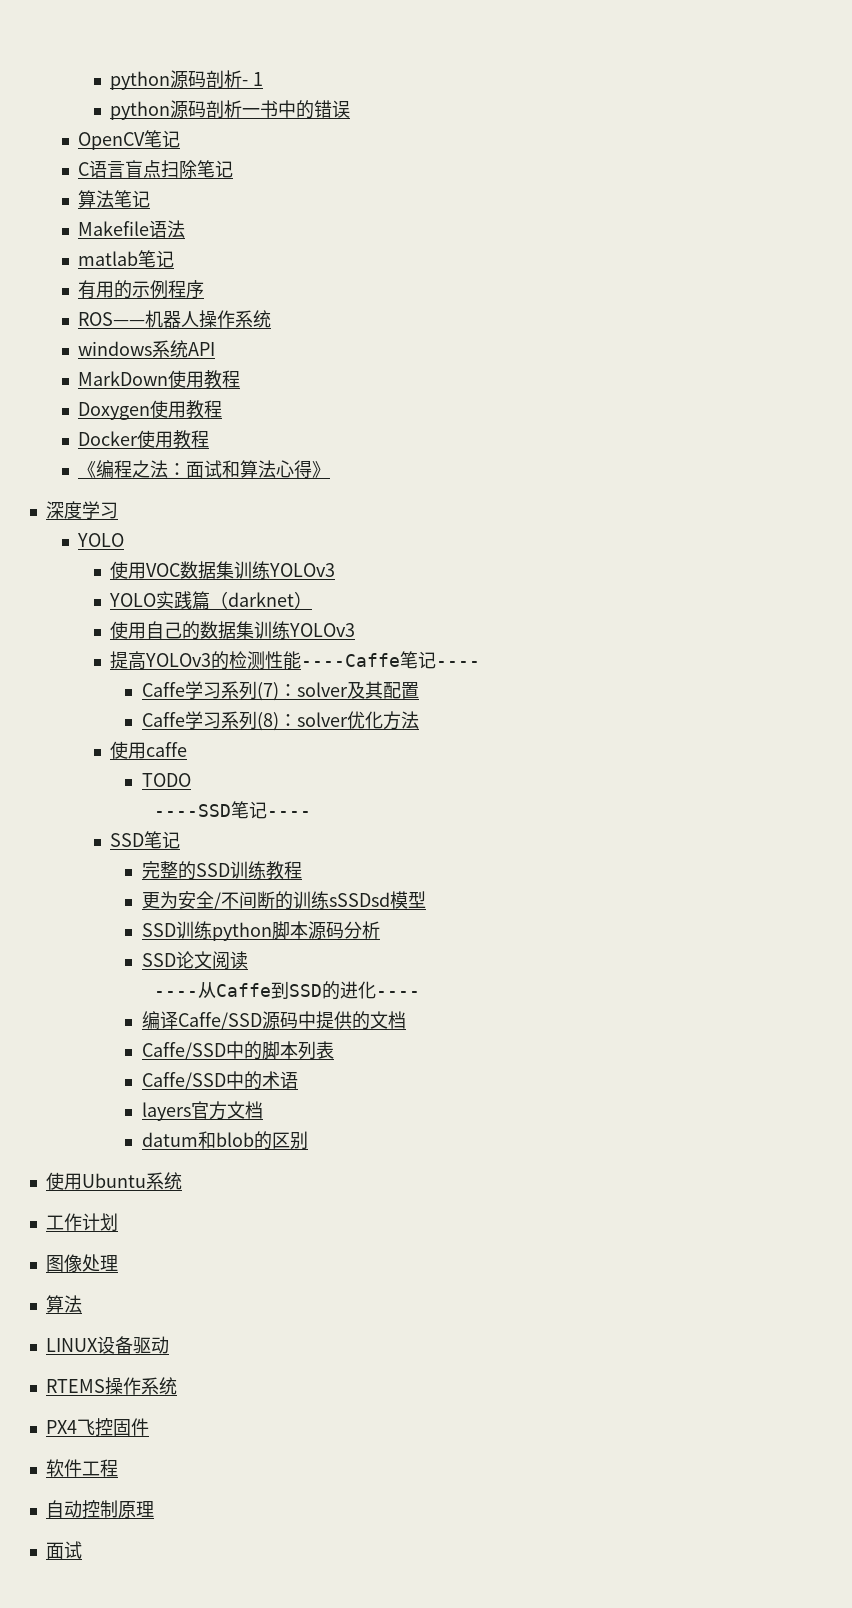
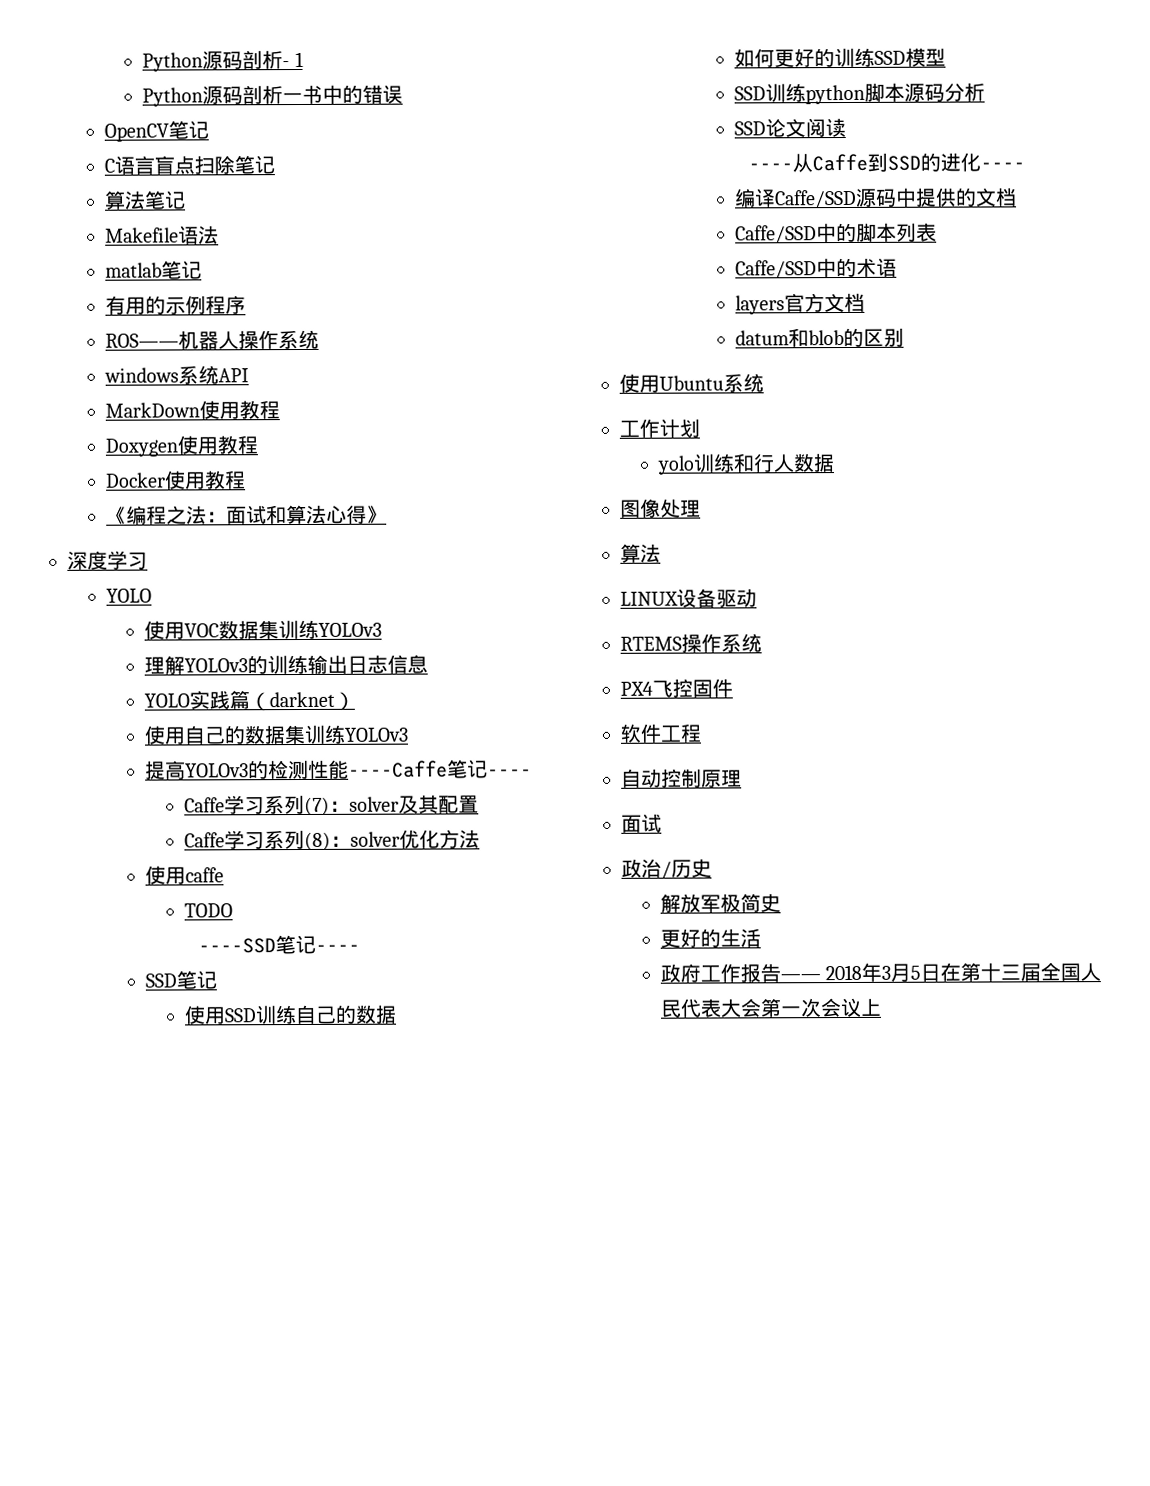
- python源码剖析- 1
+ Python源码剖析- 1
- python源码剖析一书中的错误
+ Python源码剖析一书中的错误
+ 理解YOLOv3的训练输出日志信息
- 完整的SSD训练教程
- 更为安全/不间断的训练sSSDsd模型
+ 使用SSD训练自己的数据
+ 如何更好的训练SSD模型
+ yolo训练和行人数据
+ 政治/历史
+ 解放军极简史
+ 更好的生活
+ 政府工作报告—— 2018年3月5日在第十三届全国人民代表大会第一次会议上

